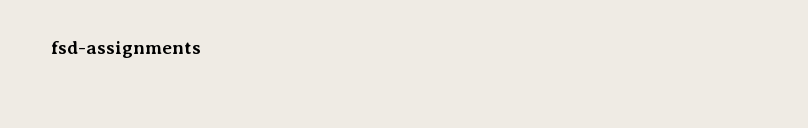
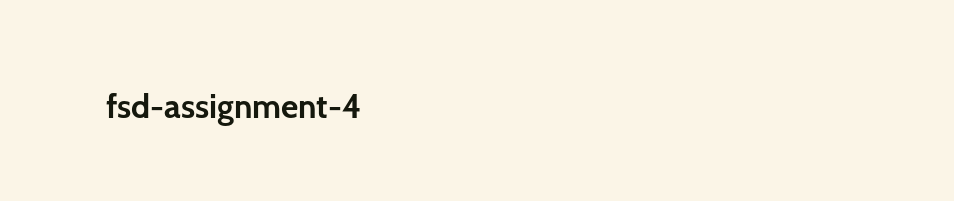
- fsd-assignments
+ fsd-assignment-4

